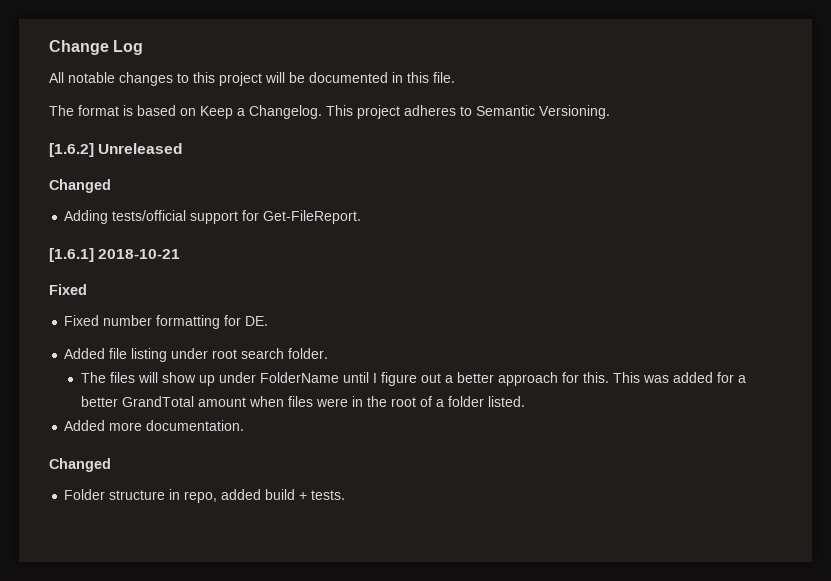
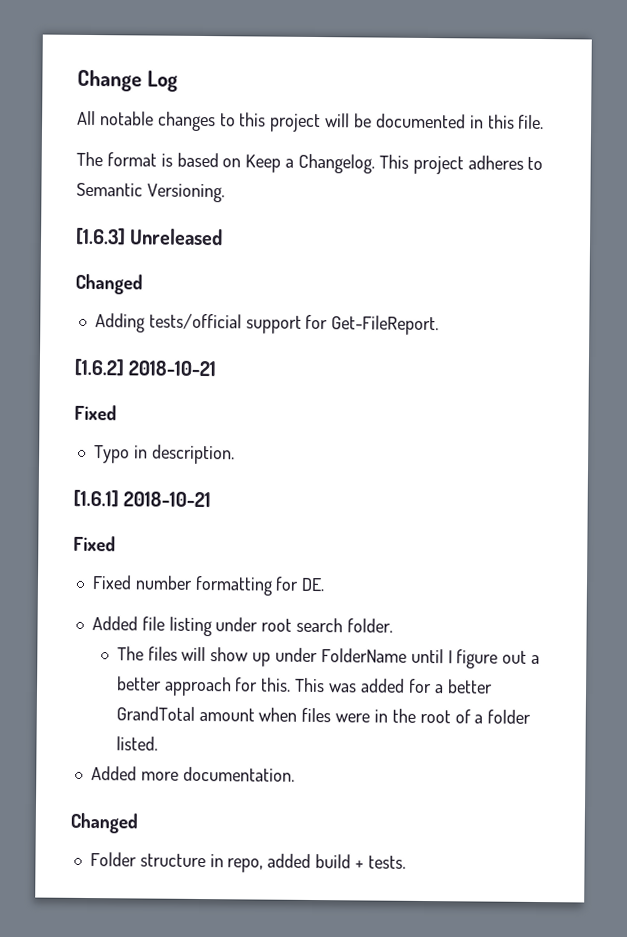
- [1.6.2] Unreleased
+ [1.6.3] Unreleased
+ [1.6.2] 2018-10-21
+ Fixed
+ Typo in description.

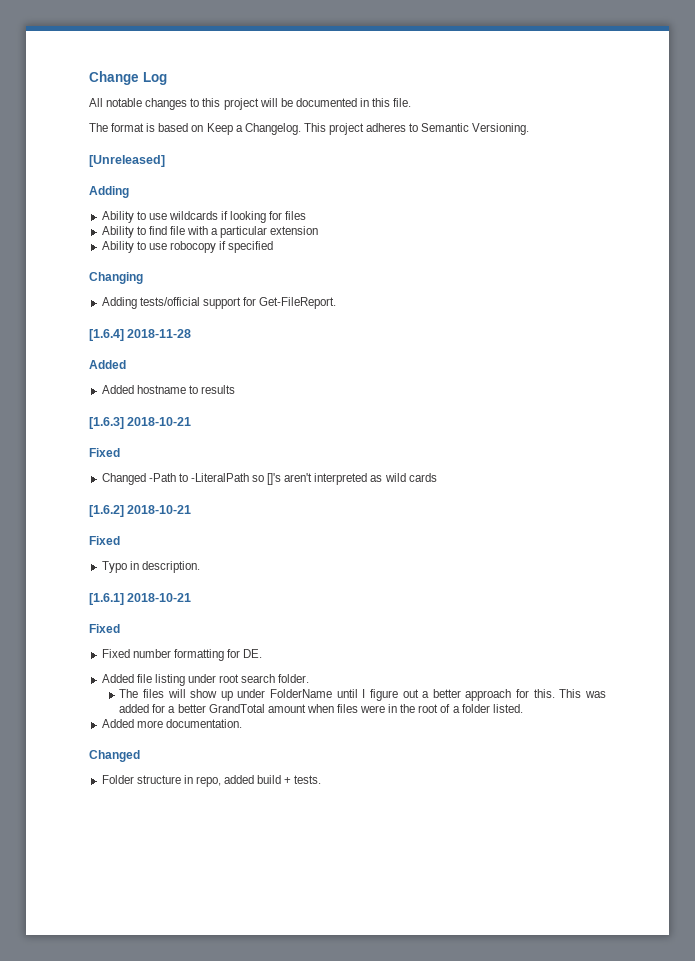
- [1.6.3] Unreleased
- Changed
+ [Unreleased]
+ Adding
+ Ability to use wildcards if looking for files
+ Ability to find file with a particular extension
+ Ability to use robocopy if specified
+ Changing
+ [1.6.4] 2018-11-28
+ Added
+ Added hostname to results
+ [1.6.3] 2018-10-21
+ Fixed
+ Changed -Path to -LiteralPath so []'s aren't interpreted as wild cards

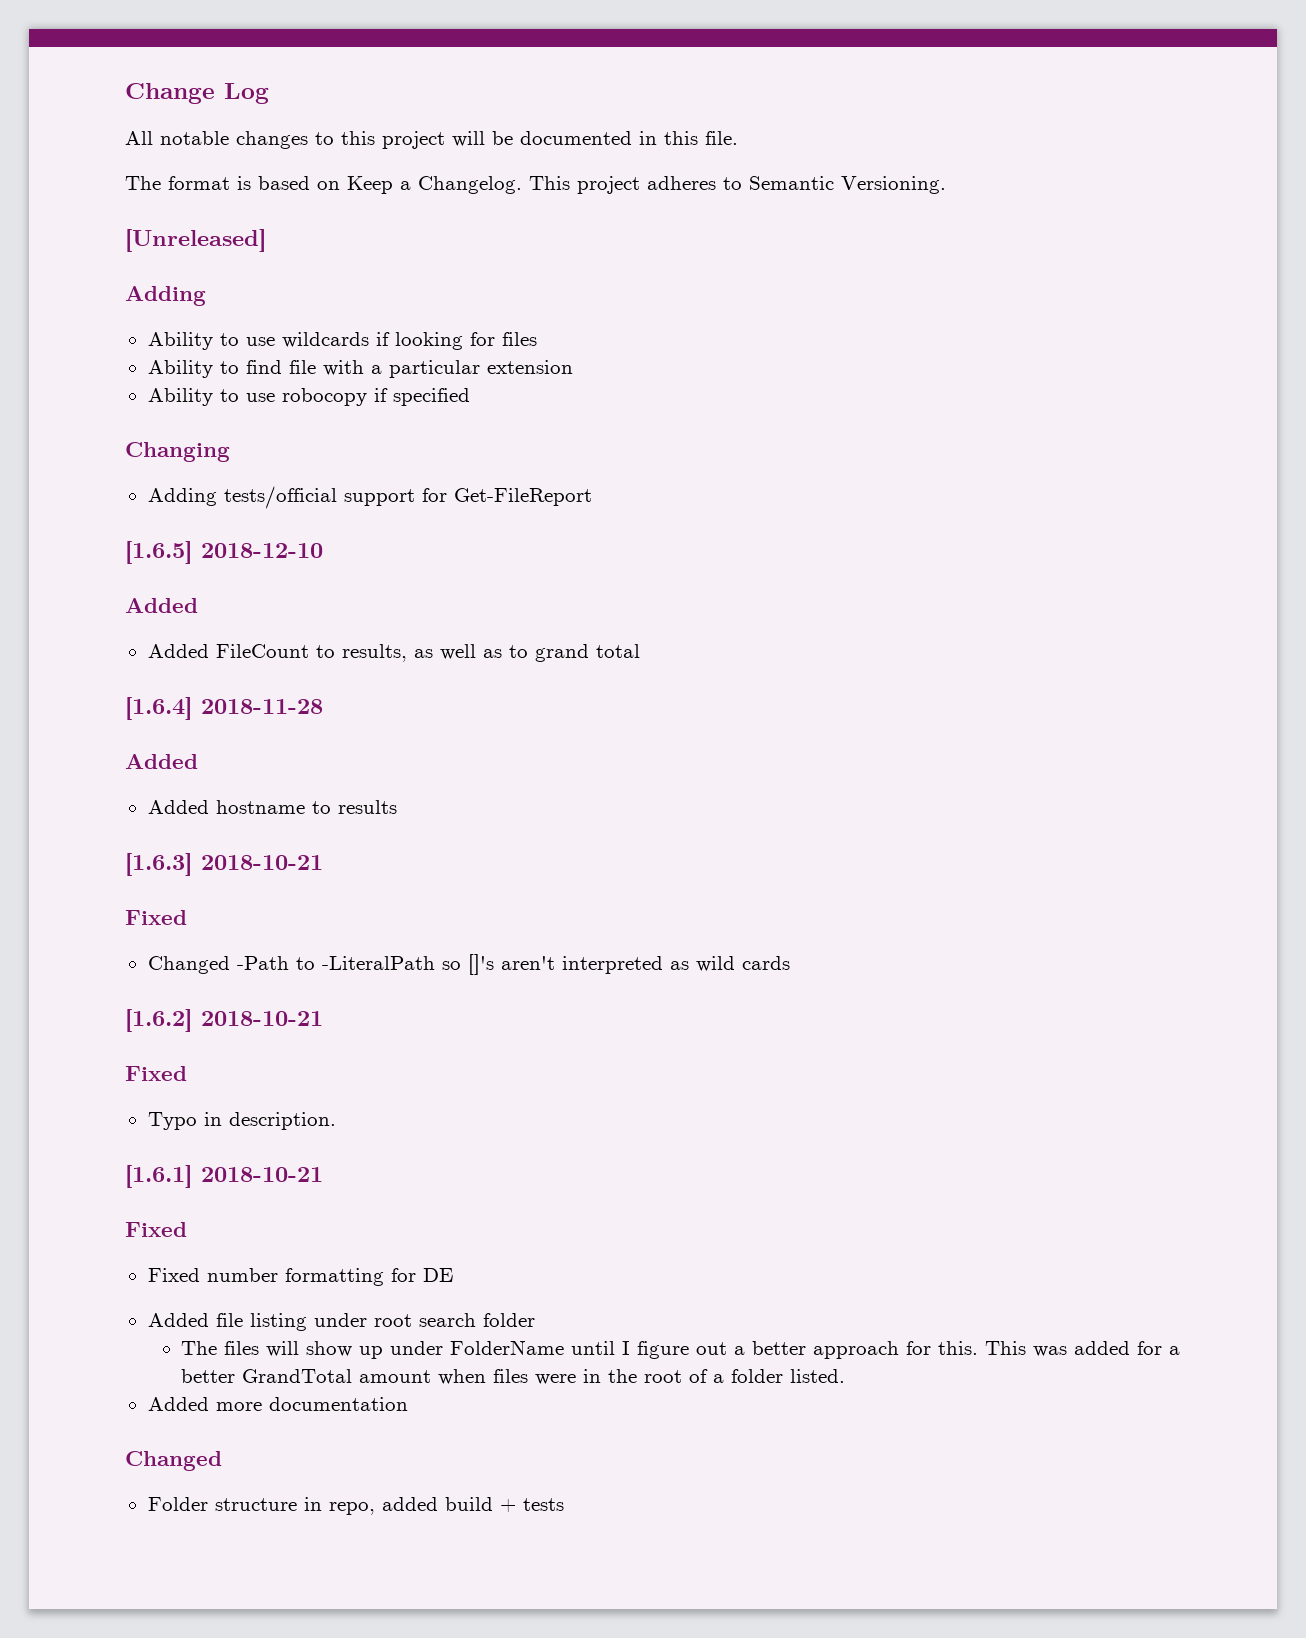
- Adding tests/official support for Get-FileReport.
+ Adding tests/official support for Get-FileReport
+ [1.6.5] 2018-12-10
+ Added
+ Added FileCount to results, as well as to grand total
- Fixed number formatting for DE.
+ Fixed number formatting for DE
- Added file listing under root search folder.
+ Added file listing under root search folder
- Added more documentation.
+ Added more documentation
- Folder structure in repo, added build + tests.
+ Folder structure in repo, added build + tests

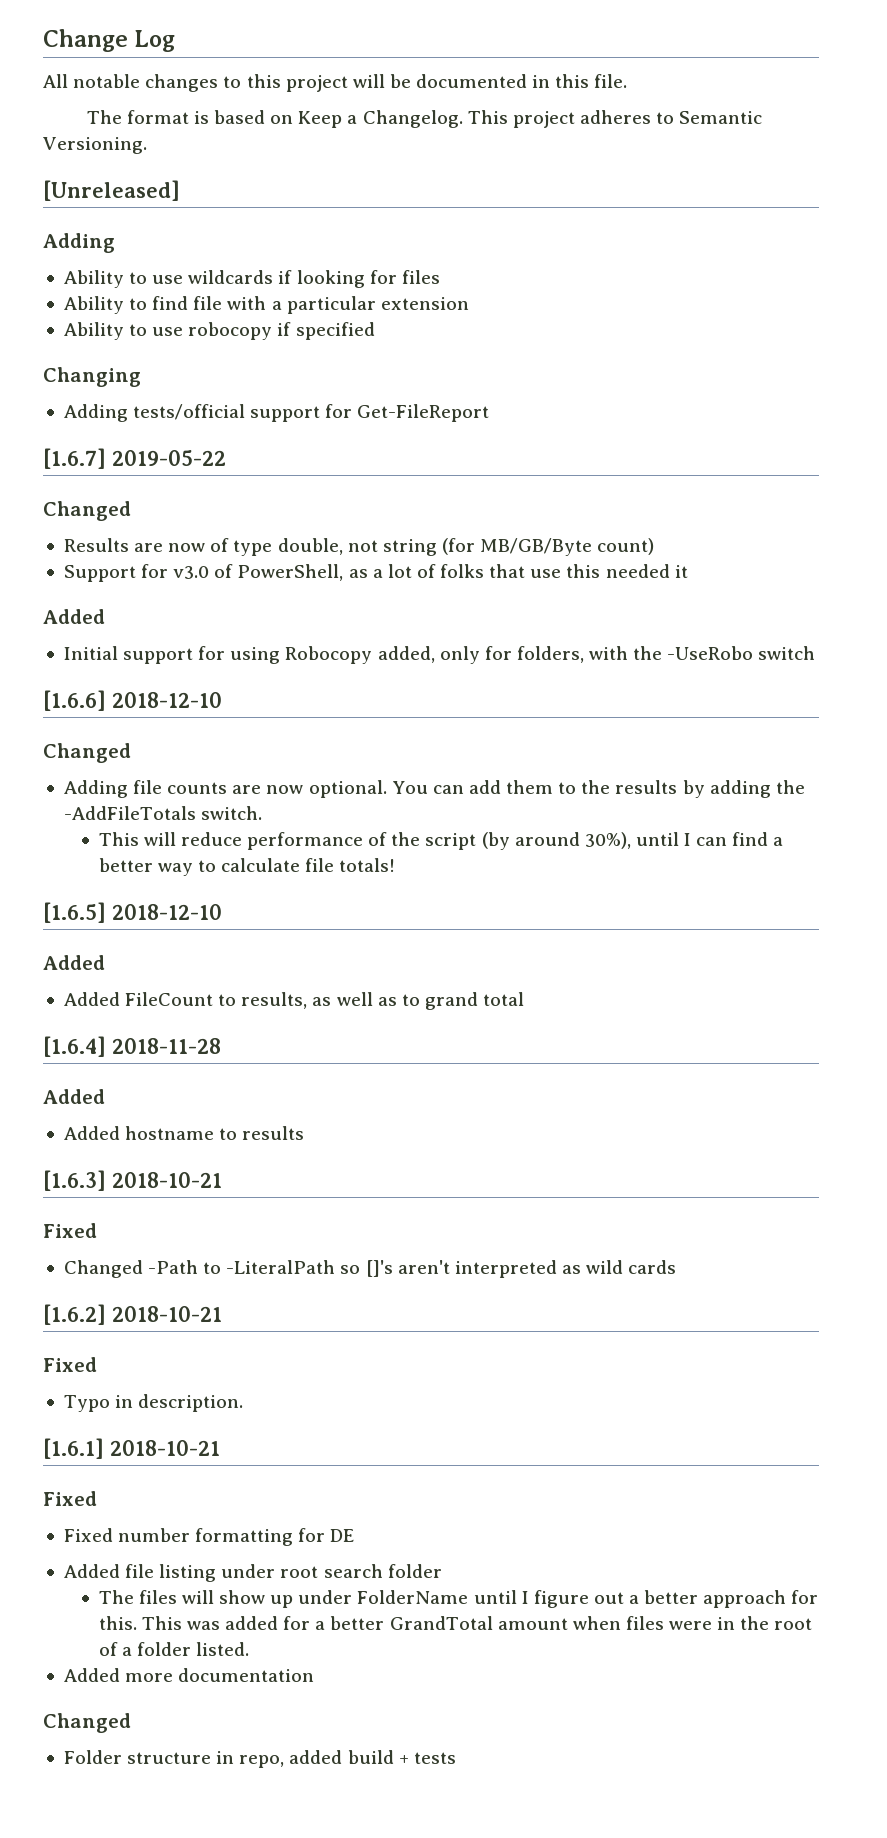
+ [1.6.7] 2019-05-22
+ Changed
+ Results are now of type double, not string (for MB/GB/Byte count)
+ Support for v3.0 of PowerShell, as a lot of folks that use this needed it
+ Added
+ Initial support for using Robocopy added, only for folders, with the -UseRobo switch
+ [1.6.6] 2018-12-10
+ Changed
+ Adding file counts are now optional. You can add them to the results by adding the -AddFileTotals switch.
+ This will reduce performance of the script (by around 30%), until I can find a better way to calculate file totals!

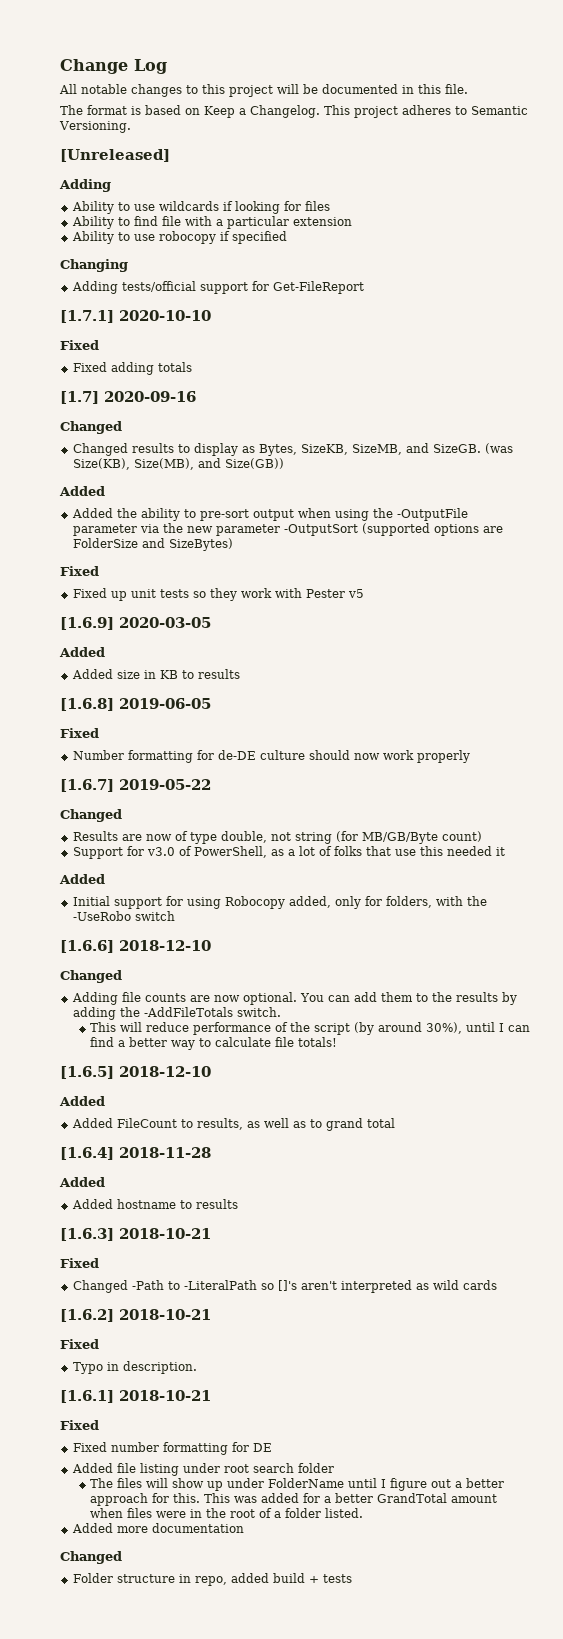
+ [1.7.1] 2020-10-10
+ Fixed
+ Fixed adding totals
+ [1.7] 2020-09-16
+ Changed
+ Changed results to display as Bytes, SizeKB, SizeMB, and SizeGB. (was Size(KB), Size(MB), and Size(GB))
+ Added
+ Added the ability to pre-sort output when using the -OutputFile parameter via the new parameter -OutputSort (supported options are FolderSize and SizeBytes)
+ Fixed
+ Fixed up unit tests so they work with Pester v5
+ [1.6.9] 2020-03-05
+ Added
+ Added size in KB to results
+ [1.6.8] 2019-06-05
+ Fixed
+ Number formatting for de-DE culture should now work properly

